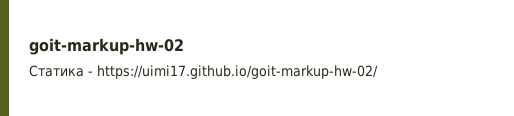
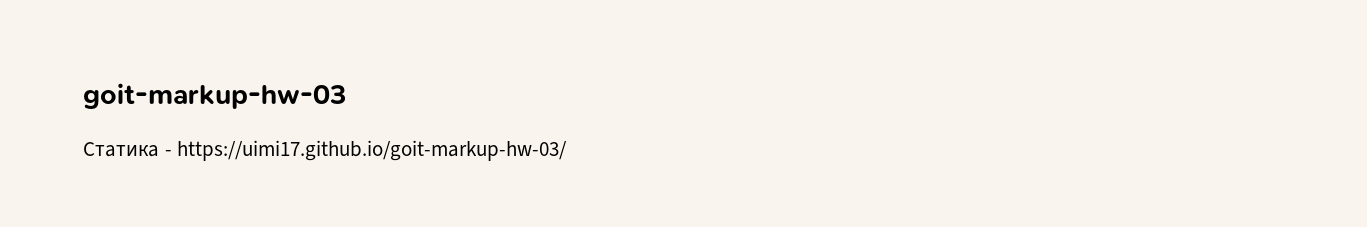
- goit-markup-hw-02
+ goit-markup-hw-03
- Статика - https://uimi17.github.io/goit-markup-hw-02/
+ Статика - https://uimi17.github.io/goit-markup-hw-03/

